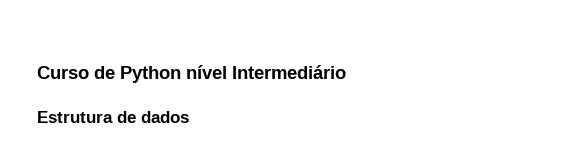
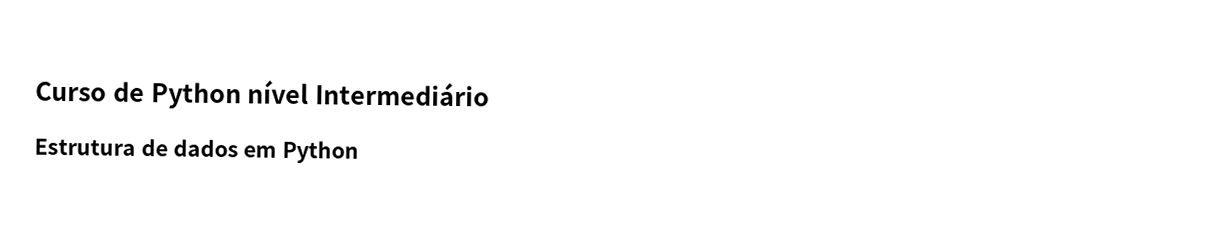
- Estrutura de dados
+ Estrutura de dados em Python

